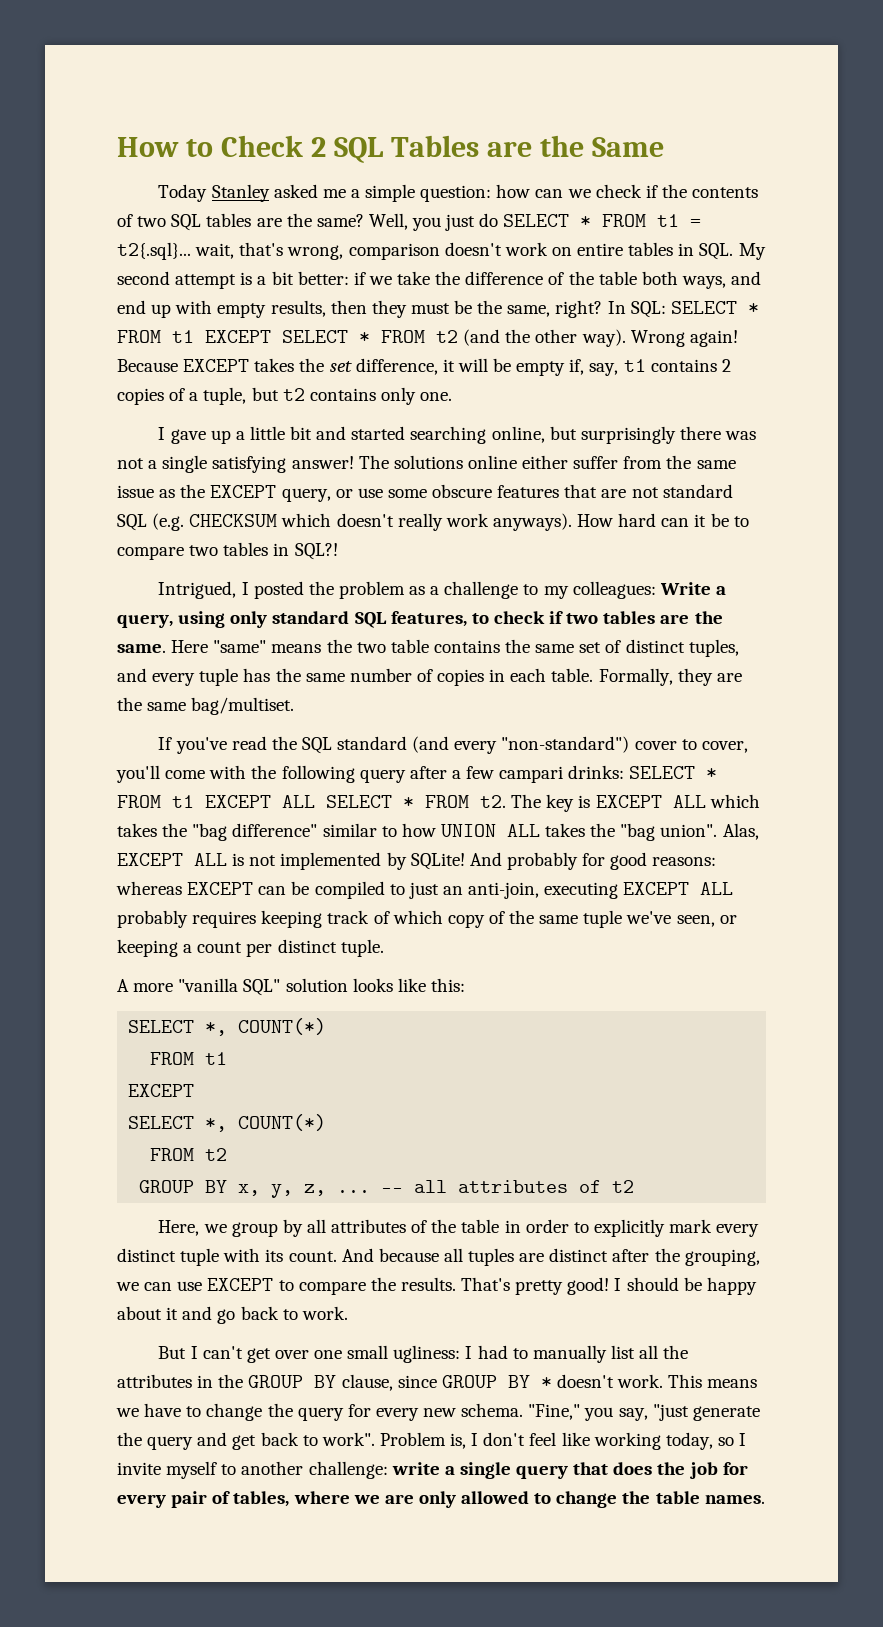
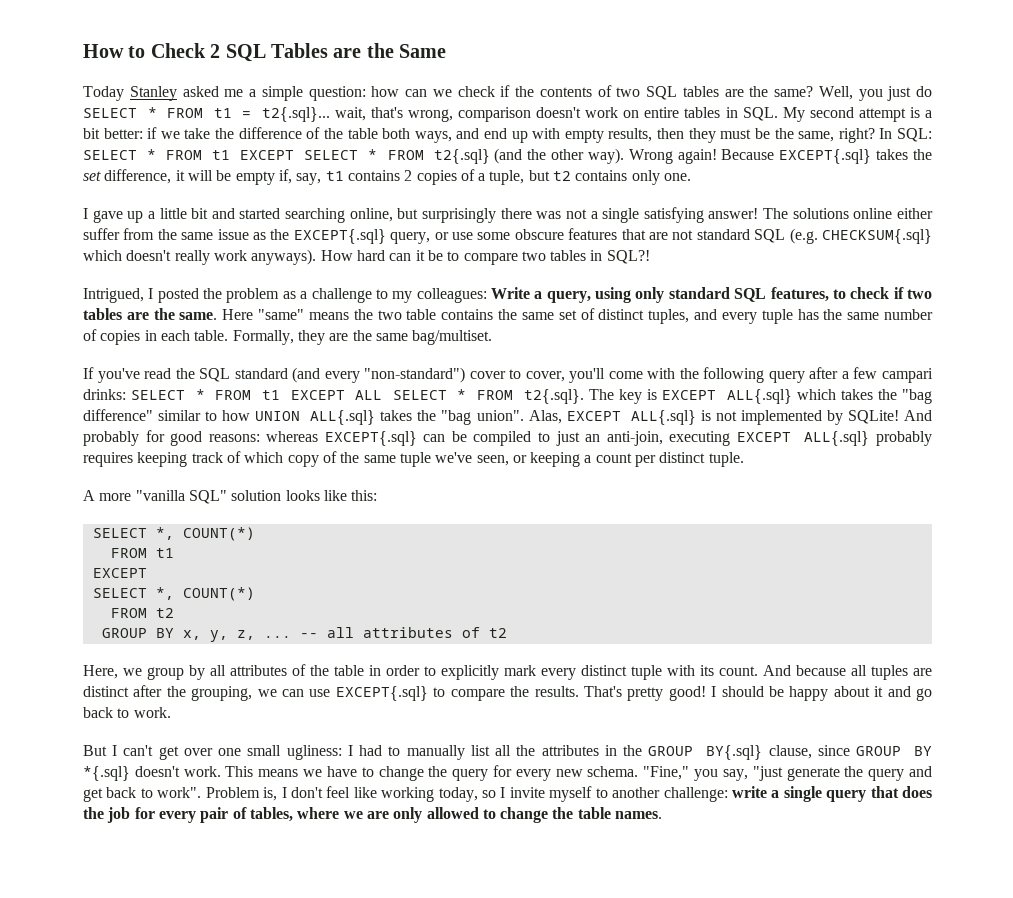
- In SQL: SELECT * FROM t1 EXCEPT SELECT * FROM t2 (and the other way).
+ In SQL: SELECT * FROM t1 EXCEPT SELECT * FROM t2{.sql} (and the other way).
- Because EXCEPT takes the set difference, it will be empty if, say, t1 contains 2 copies of a tuple, but t2 contains only one.
+ Because EXCEPT{.sql} takes the set difference, it will be empty if, say, t1 contains 2 copies of a tuple, but t2 contains only one.
- The solutions online either suffer from the same issue as the EXCEPT query, or use some obscure features that are not standard SQL (e.g. CHECKSUM which doesn't really work anyways).
+ The solutions online either suffer from the same issue as the EXCEPT{.sql} query, or use some obscure features that are not standard SQL (e.g. CHECKSUM{.sql} which doesn't really work anyways).
- If you've read the SQL standard (and every "non-standard") cover to cover, you'll come with the following query after a few campari drinks: SELECT * FROM t1 EXCEPT ALL SELECT * FROM t2. The key is EXCEPT ALL which takes the "bag difference" similar to how UNION ALL takes the "bag union".
+ If you've read the SQL standard (and every "non-standard") cover to cover, you'll come with the following query after a few campari drinks: SELECT * FROM t1 EXCEPT ALL SELECT * FROM t2{.sql}. The key is EXCEPT ALL{.sql} which takes the "bag difference" similar to how UNION ALL{.sql} takes the "bag union".
- Alas, EXCEPT ALL is not implemented by SQLite!
+ Alas, EXCEPT ALL{.sql} is not implemented by SQLite!
- And probably for good reasons: whereas EXCEPT can be compiled to just an anti-join, executing EXCEPT ALL probably requires keeping track of which copy of the same tuple we've seen, or keeping a count per distinct tuple.
+ And probably for good reasons: whereas EXCEPT{.sql} can be compiled to just an anti-join, executing EXCEPT ALL{.sql} probably requires keeping track of which copy of the same tuple we've seen, or keeping a count per distinct tuple.
- And because all tuples are distinct after the grouping, we can use EXCEPT to compare the results.
+ And because all tuples are distinct after the grouping, we can use EXCEPT{.sql} to compare the results.
- But I can't get over one small ugliness: I had to manually list all the attributes in the GROUP BY clause, since GROUP BY * doesn't work.
+ But I can't get over one small ugliness: I had to manually list all the attributes in the GROUP BY{.sql} clause, since GROUP BY *{.sql} doesn't work.

